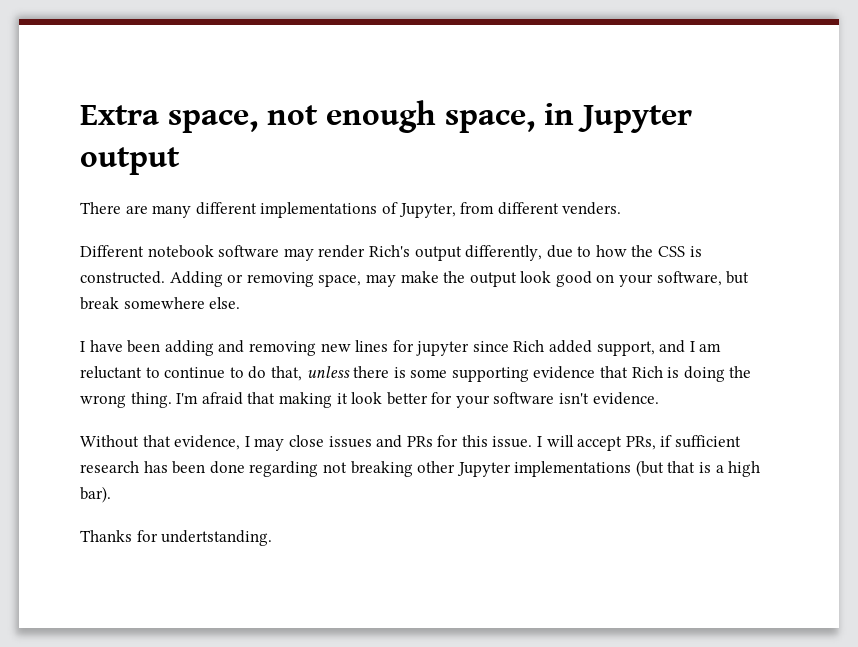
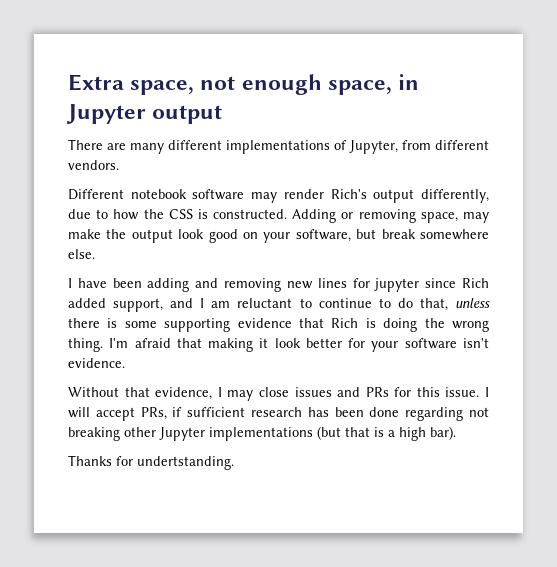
- There are many different implementations of Jupyter, from different venders.
+ There are many different implementations of Jupyter, from different vendors.

